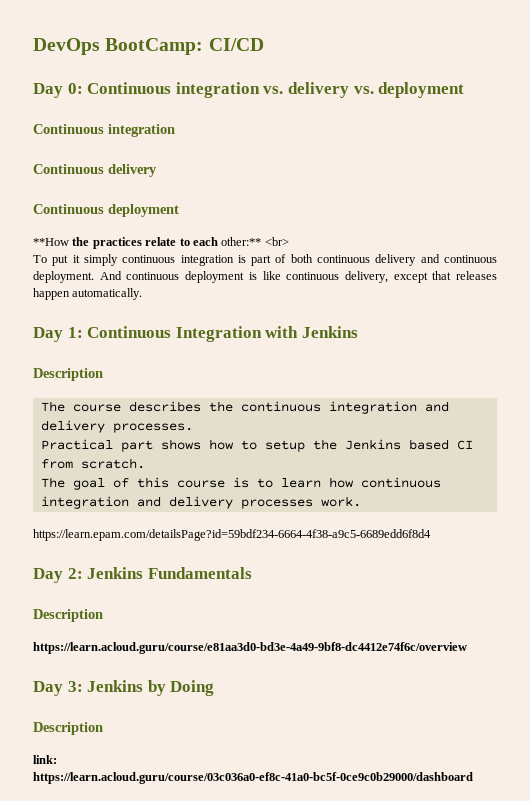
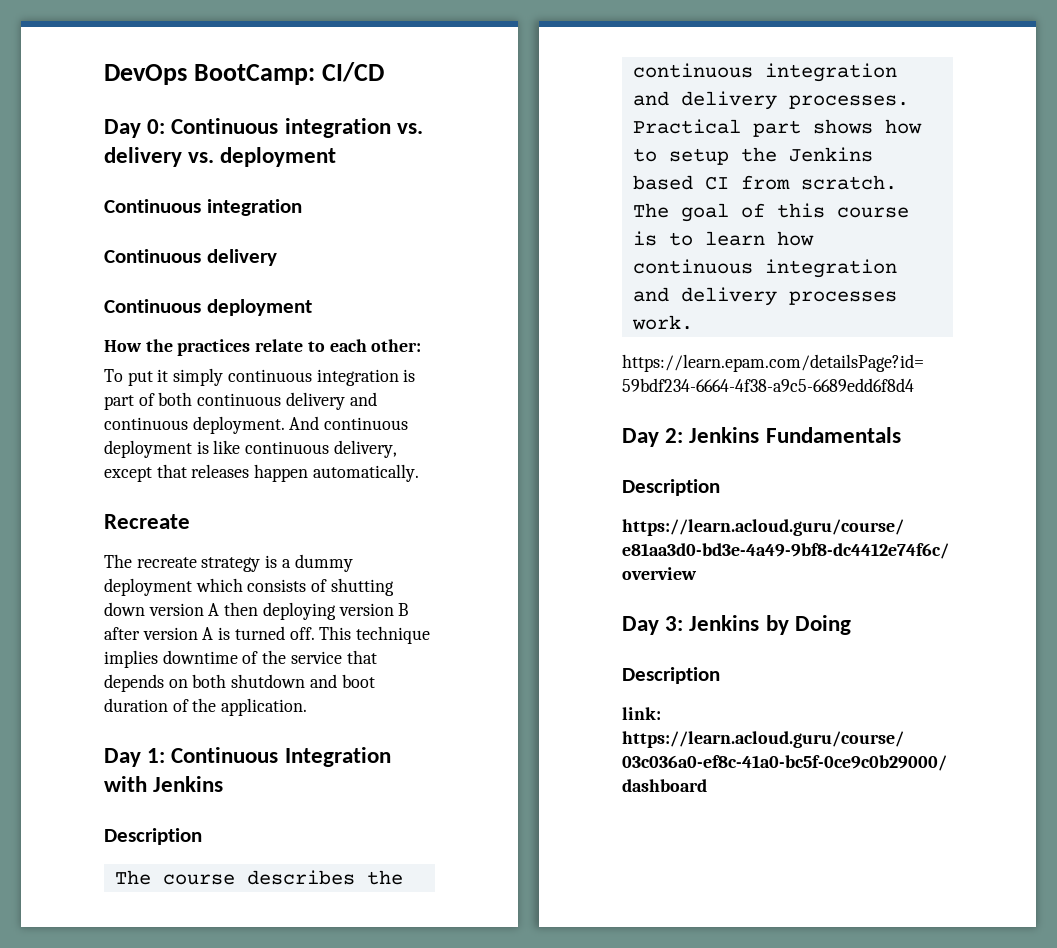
- **How the practices relate to each other:** <br>
+ How the practices relate to each other:
+ Recreate
+ The recreate strategy is a dummy deployment which consists of shutting down version A then deploying version B after version A is turned off. This technique implies downtime of the service that depends on both shutdown and boot duration of the application.

